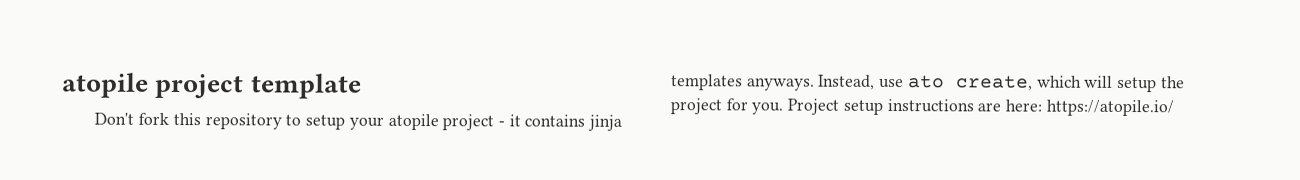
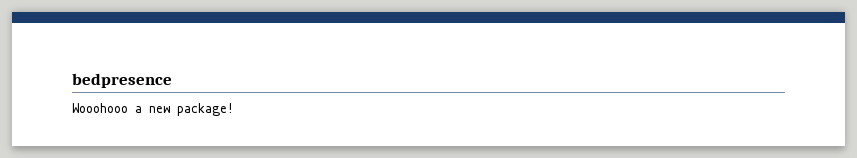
- atopile project template
- Don't fork this repository to setup your atopile project - it contains jinja templates anyways. Instead, use ato create, which will setup the project for you. Project setup instructions are here: https://atopile.io/
+ bedpresence
+ Wooohooo a new package!

